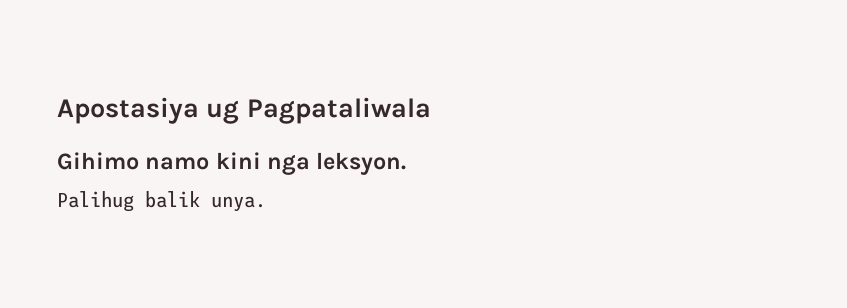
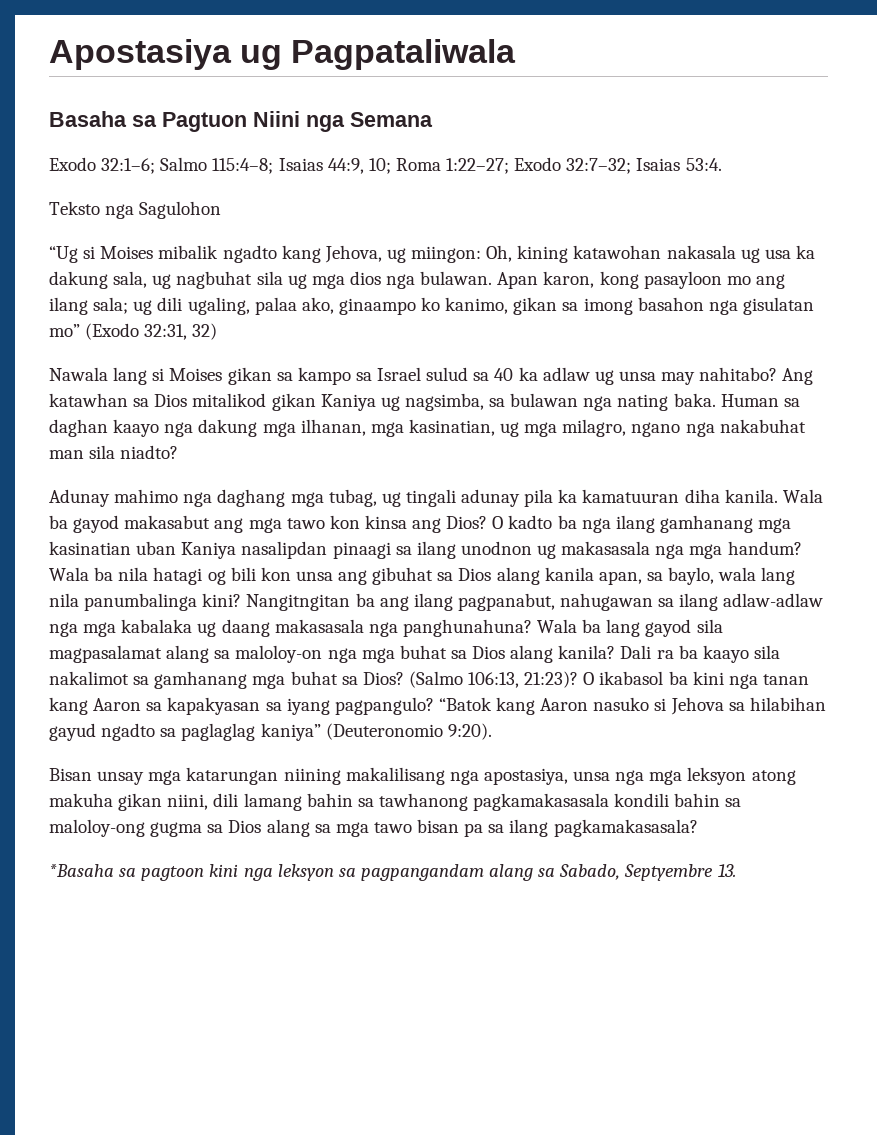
- Gihimo namo kini nga leksyon.
- Palihug balik unya.
+ Basaha sa Pagtuon Niini nga Semana
+ Exodo 32:1–6; Salmo 115:4–8; Isaias 44:9, 10; Roma 1:22–27; Exodo 32:7–32; Isaias 53:4.
+ Teksto nga Sagulohon
+ “Ug si Moises mibalik ngadto kang Jehova, ug miingon: Oh, kining katawohan nakasala ug usa ka dakung sala, ug nagbuhat sila ug mga dios nga bulawan. Apan karon, kong pasayloon mo ang ilang sala; ug dili ugaling, palaa ako, ginaampo ko kanimo, gikan sa imong basahon nga gisulatan mo” (Exodo 32:31, 32)
+ Nawala lang si Moises gikan sa kampo sa Israel sulud sa 40 ka adlaw ug unsa may nahitabo? Ang katawhan sa Dios mitalikod gikan Kaniya ug nagsimba, sa bulawan nga nating baka. Human sa daghan kaayo nga dakung mga ilhanan, mga kasinatian, ug mga milagro, ngano nga nakabuhat man sila niadto?
+ Adunay mahimo nga daghang mga tubag, ug tingali adunay pila ka kamatuuran diha kanila. Wala ba gayod makasabut ang mga tawo kon kinsa ang Dios? O kadto ba nga ilang gamhanang mga kasinatian uban Kaniya nasalipdan pinaagi sa ilang unodnon ug makasasala nga mga handum? Wala ba nila hatagi og bili kon unsa ang gibuhat sa Dios alang kanila apan, sa baylo, wala lang nila panumbalinga kini? Nangitngitan ba ang ilang pagpanabut, nahugawan sa ilang adlaw-adlaw nga mga kabalaka ug daang makasasala nga panghunahuna? Wala ba lang gayod sila magpasalamat alang sa maloloy-on nga mga buhat sa Dios alang kanila? Dali ra ba kaayo sila nakalimot sa gamhanang mga buhat sa Dios? (Salmo 106:13, 21:23)? O ikabasol ba kini nga tanan kang Aaron sa kapakyasan sa iyang pagpangulo? “Batok kang Aaron nasuko si Jehova sa hilabihan gayud ngadto sa paglaglag kaniya” (Deuteronomio 9:20).
+ Bisan unsay mga katarungan niining makalilisang nga apostasiya, unsa nga mga leksyon atong makuha gikan niini, dili lamang bahin sa tawhanong pagkamakasasala kondili bahin sa maloloy-ong gugma sa Dios alang sa mga tawo bisan pa sa ilang pagkamakasasala?
+ *Basaha sa pagtoon kini nga leksyon sa pagpangandam alang sa Sabado, Septyembre 13.

